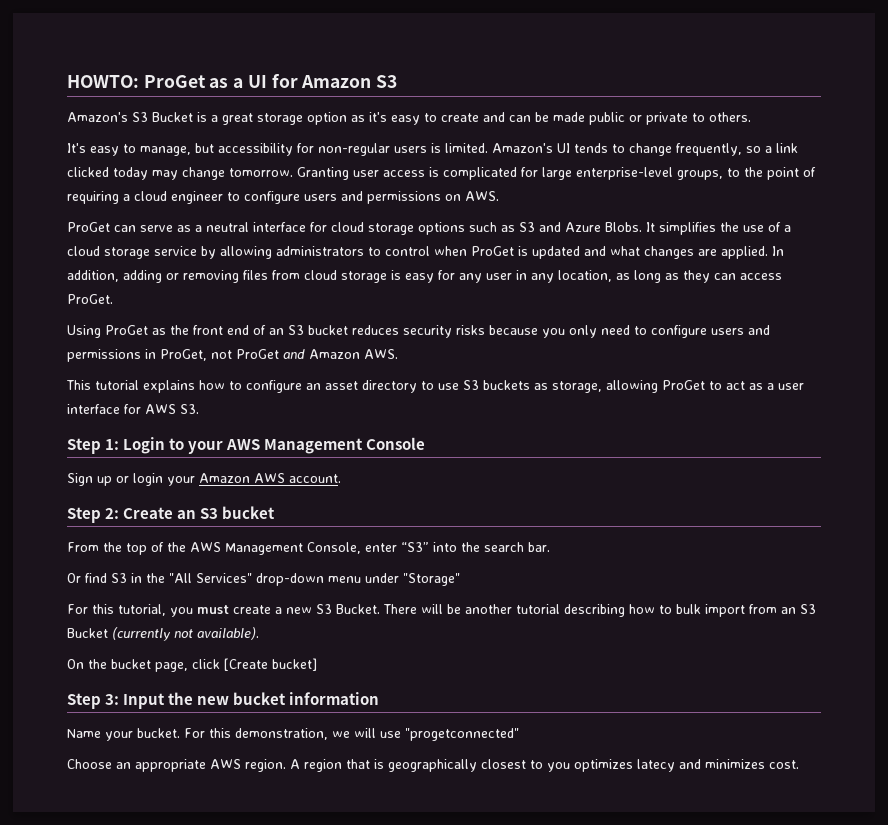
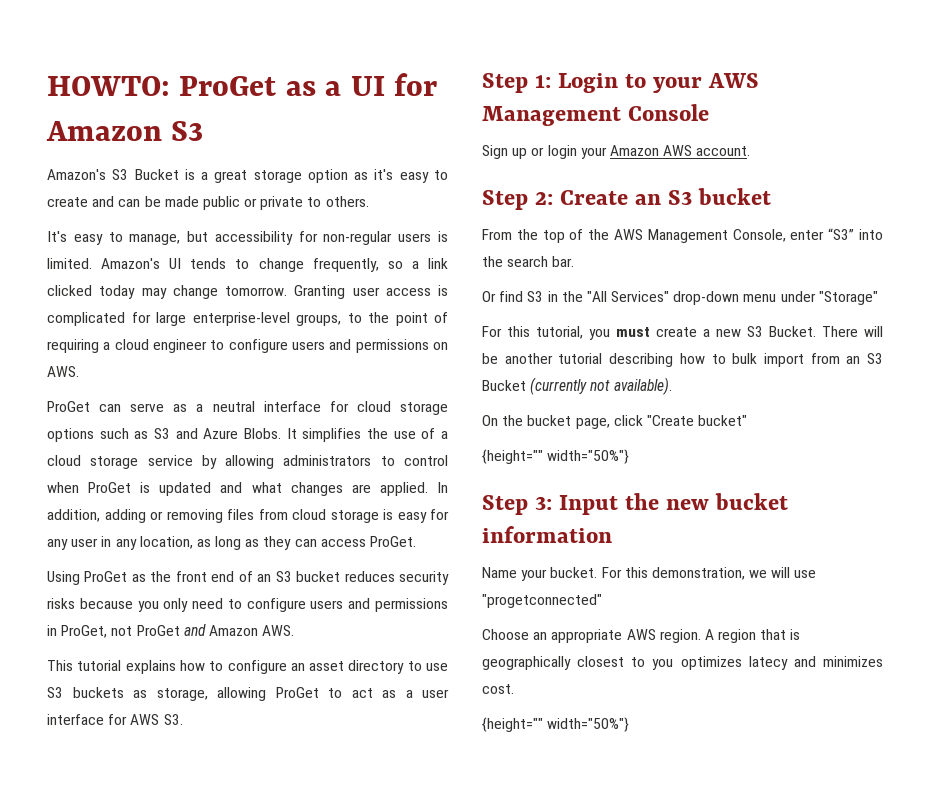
- On the bucket page, click [Create bucket]
+ On the bucket page, click "Create bucket"
+ {height="" width="50%"}
  A region that is geographically closest to you optimizes latecy and minimizes cost.
+ {height="" width="50%"}

